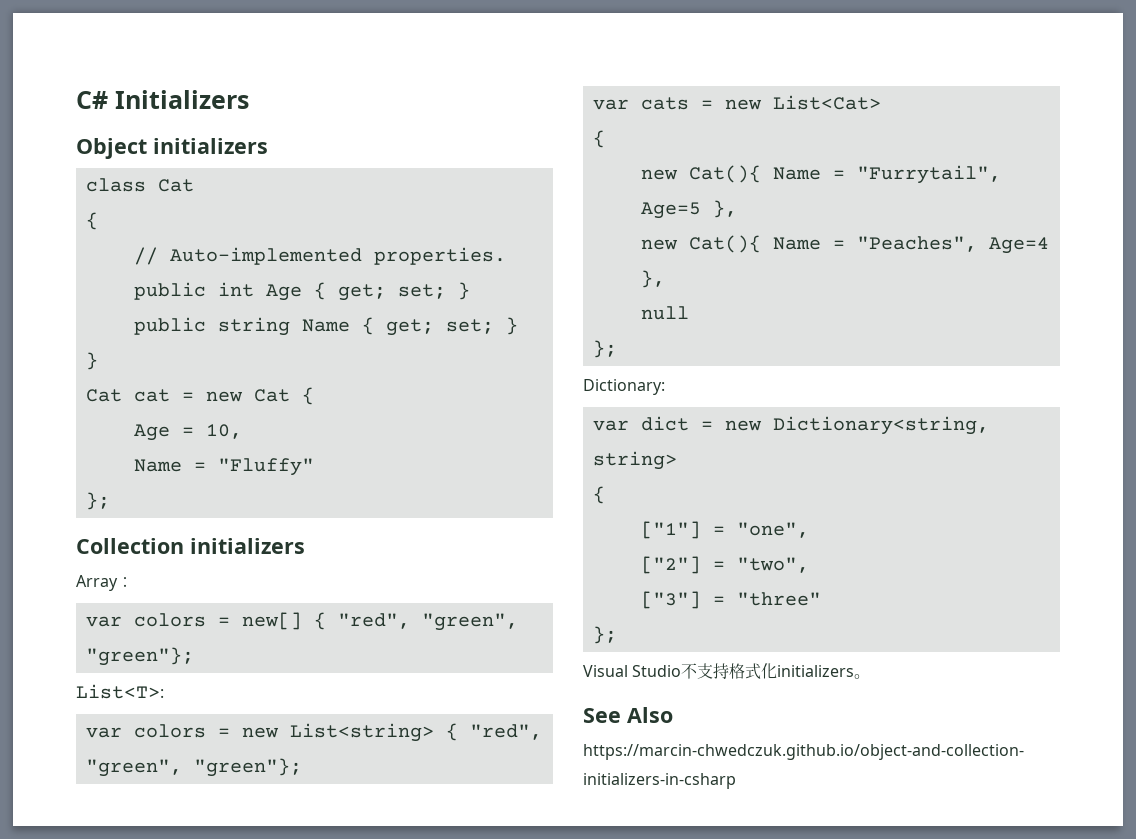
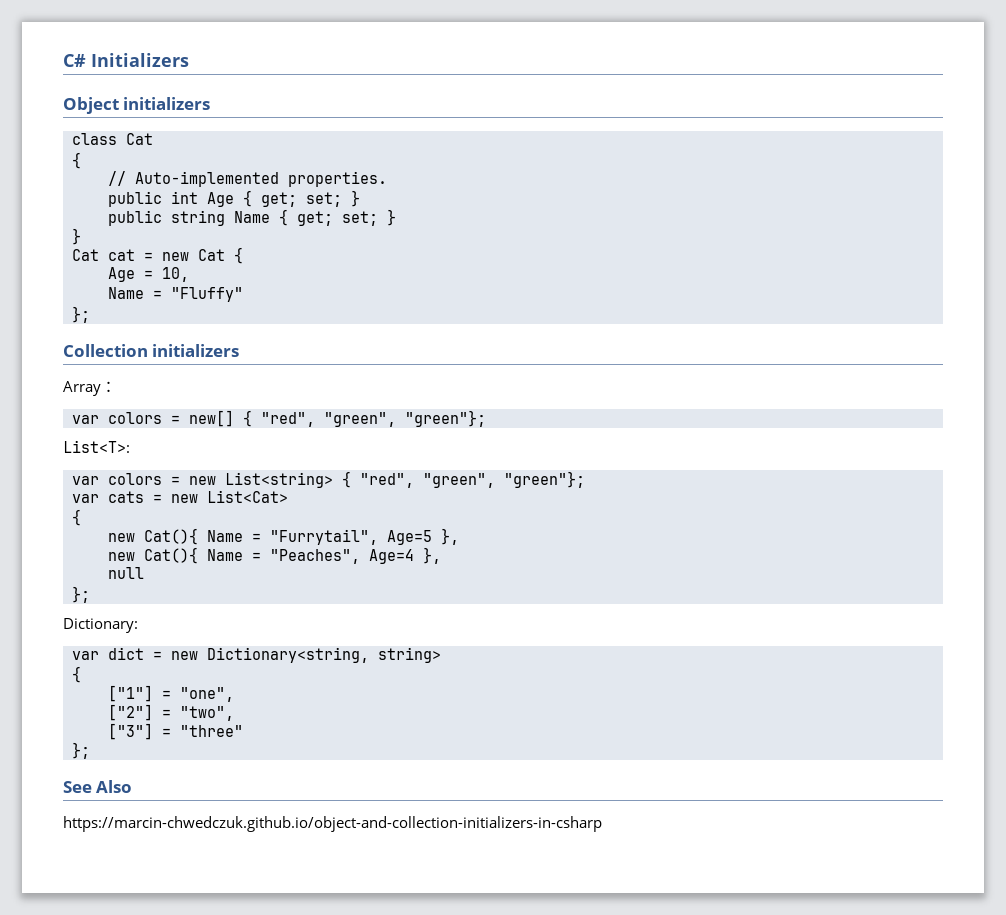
- Visual Studio不支持格式化initializers。

